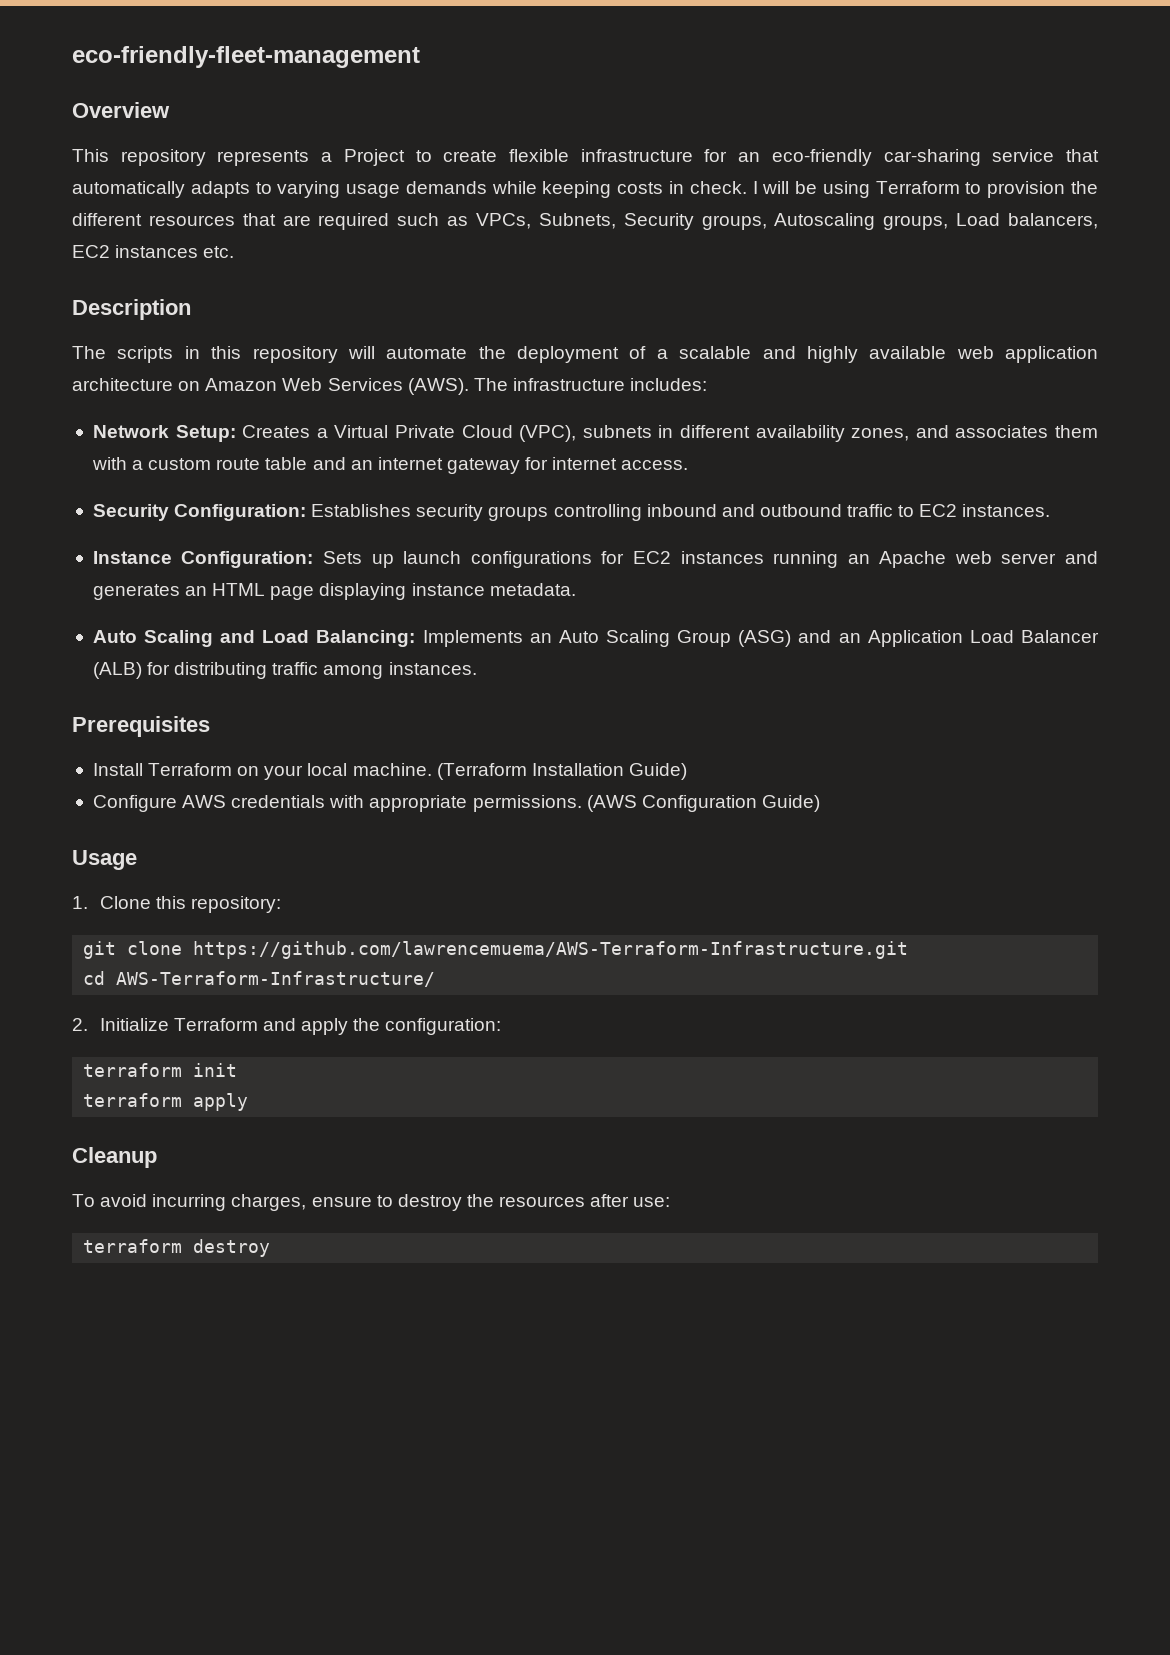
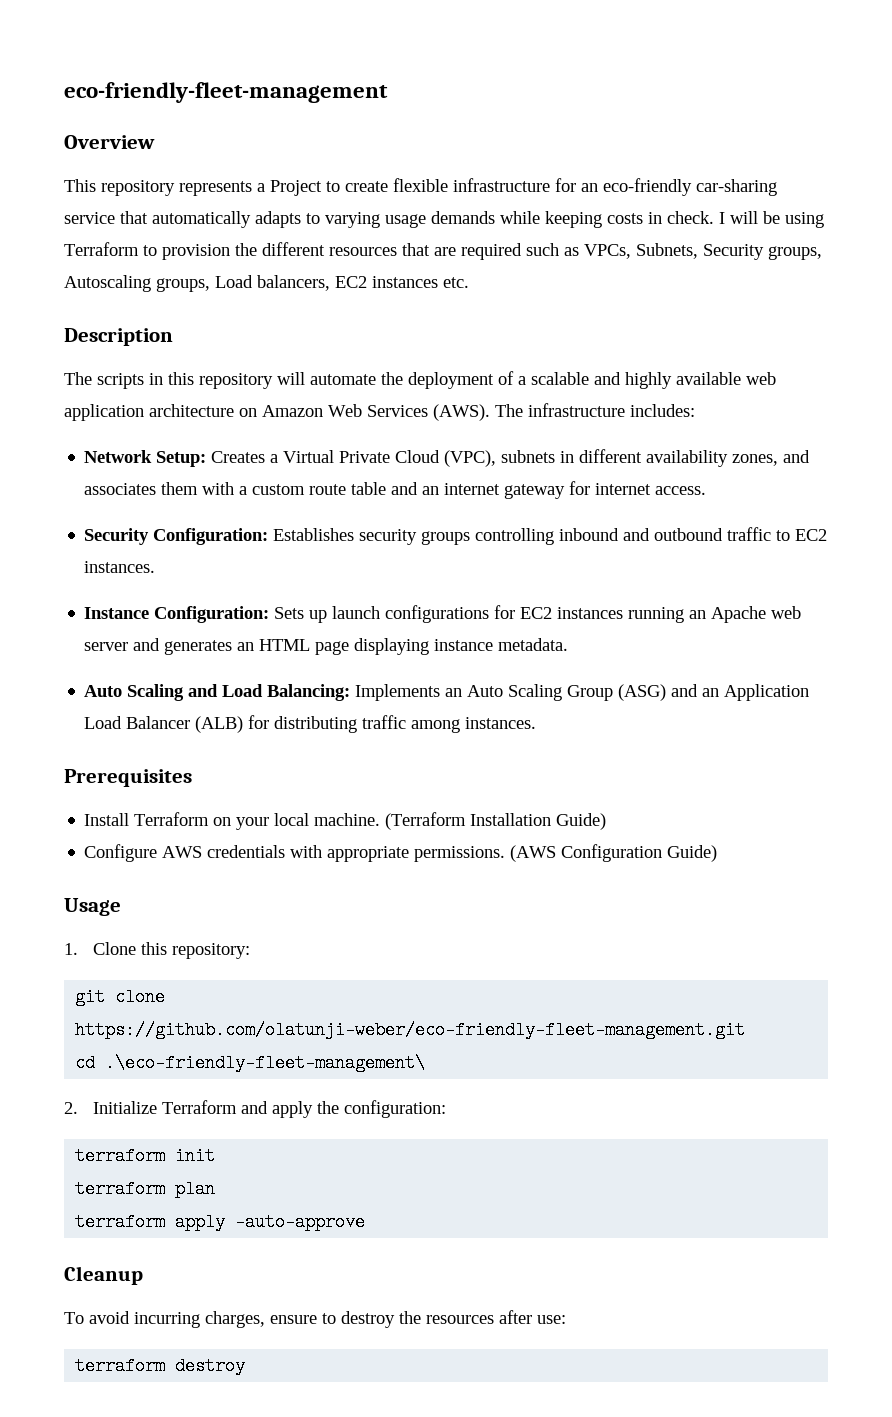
- git clone https://github.com/lawrencemuema/AWS-Terraform-Infrastructure.git
+ git clone https://github.com/olatunji-weber/eco-friendly-fleet-management.git
- cd AWS-Terraform-Infrastructure/
+ cd .\eco-friendly-fleet-management\
+ terraform plan
- terraform apply
+ terraform apply -auto-approve

